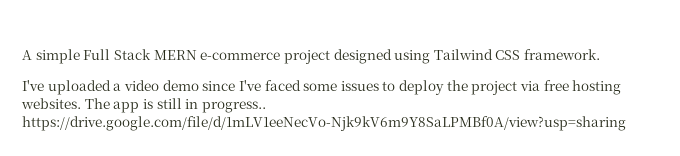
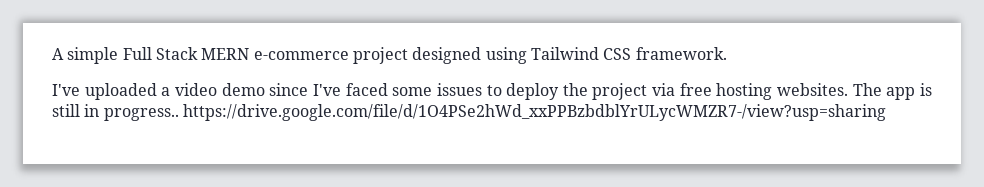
- The app is still in progress.. https://drive.google.com/file/d/1mLV1eeNecVo-Njk9kV6m9Y8SaLPMBf0A/view?usp=sharing
+ The app is still in progress.. https://drive.google.com/file/d/1O4PSe2hWd_xxPPBzbdblYrULycWMZR7-/view?usp=sharing

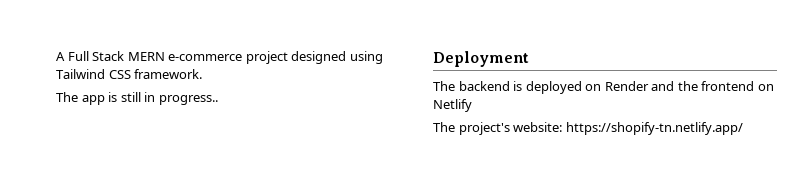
- A simple Full Stack MERN e-commerce project designed using Tailwind CSS framework.
+ A Full Stack MERN e-commerce project designed using Tailwind CSS framework.
- I've uploaded a video demo since I've faced some issues to deploy the project via free hosting websites. The app is still in progress.. https://drive.google.com/file/d/1O4PSe2hWd_xxPPBzbdblYrULycWMZR7-/view?usp=sharing
+ The app is still in progress..
+ Deployment
+ The backend is deployed on Render and the frontend on Netlify
+ The project's website: https://shopify-tn.netlify.app/

